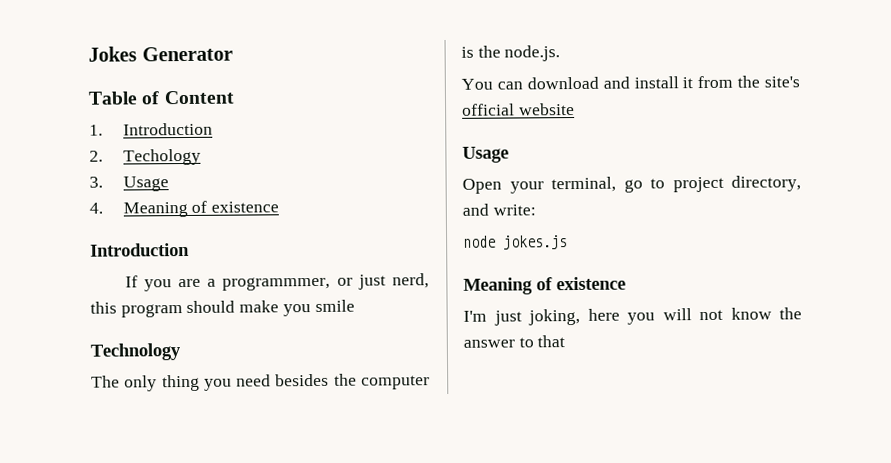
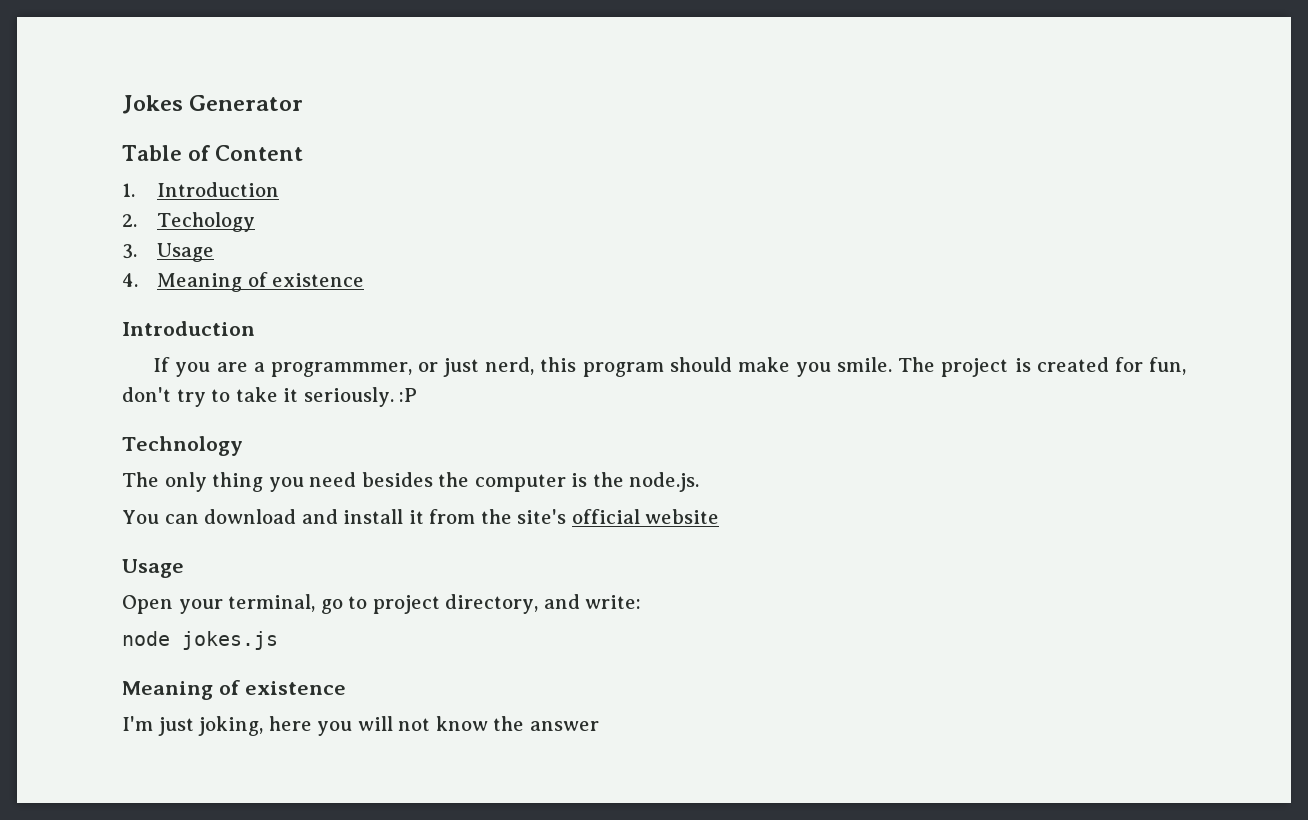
- If you are a programmmer, or just nerd, this program should make you smile
+ If you are a programmmer, or just nerd, this program should make you smile. The project is created for fun, don't try to take it seriously. :P
- I'm just joking, here you will not know the answer to that
+ I'm just joking, here you will not know the answer

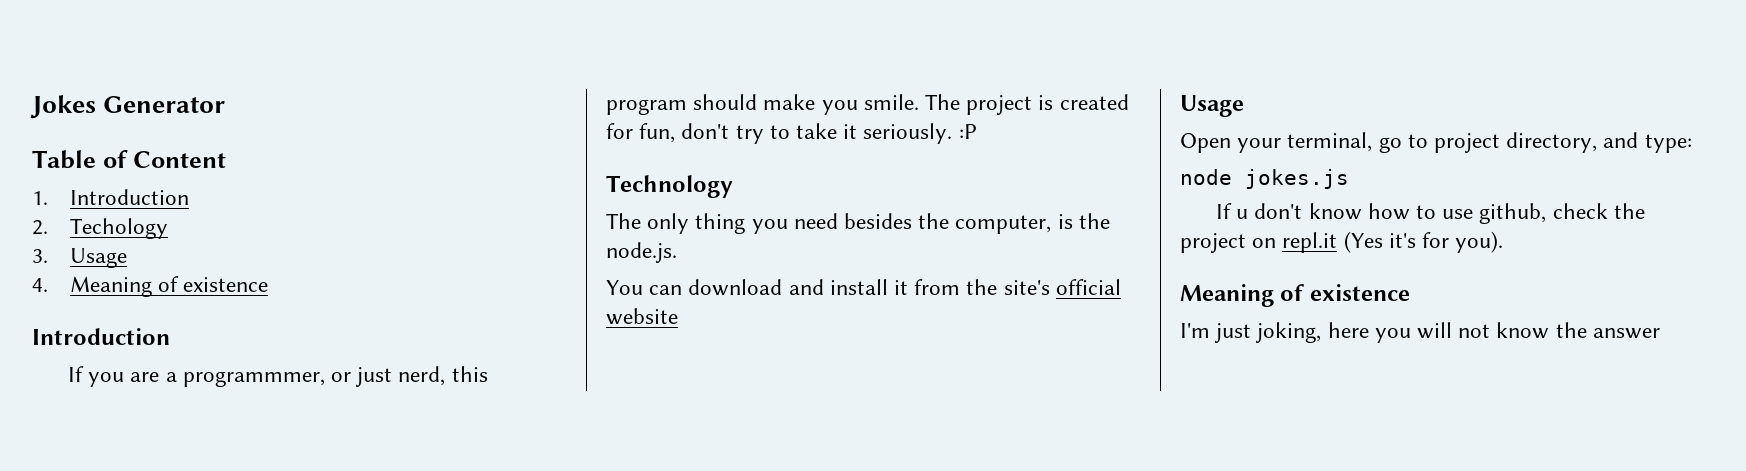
- The only thing you need besides the computer is the node.js.
+ The only thing you need besides the computer, is the node.js.
- Open your terminal, go to project directory, and write:
+ Open your terminal, go to project directory, and type:
+ If u don't know how to use github, check the project on repl.it (Yes it's for you).

